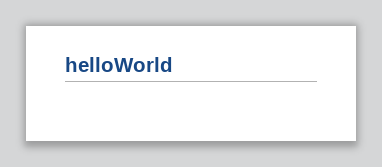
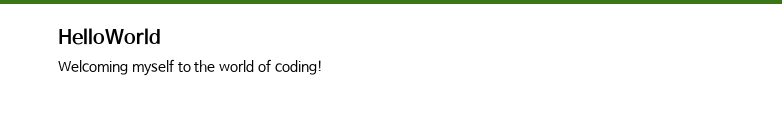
- helloWorld
+ HelloWorld
+ Welcoming myself to the world of coding!

